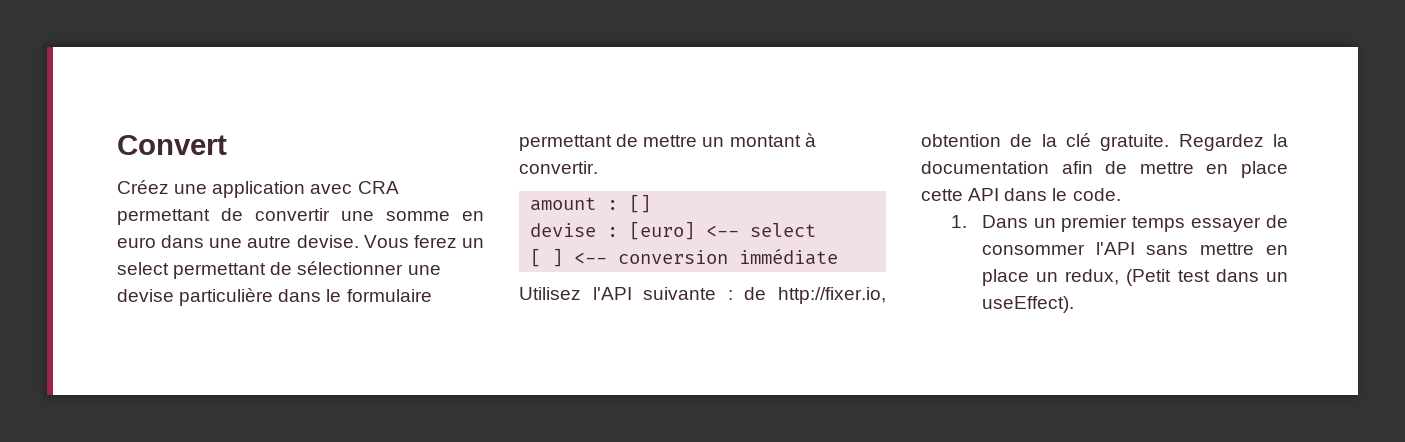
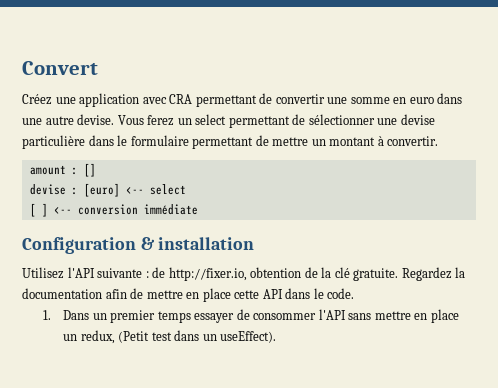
+ Configuration & installation

